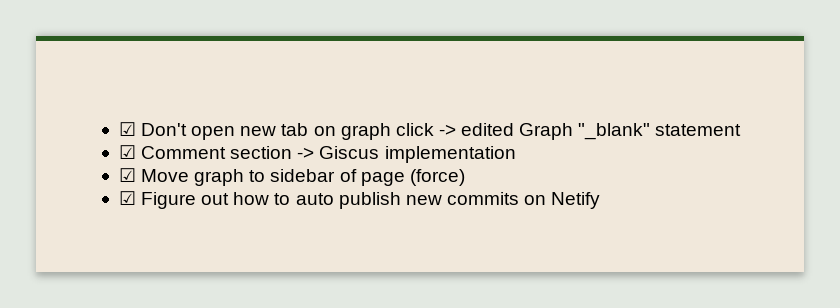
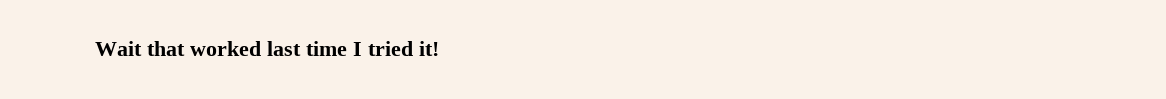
- ☑ Don't open new tab on graph click -> edited Graph "_blank" statement
- ☑ Comment section -> Giscus implementation
- ☑ Move graph to sidebar of page (force)
- ☑ Figure out how to auto publish new commits on Netify
+ Wait that worked last time I tried it!

